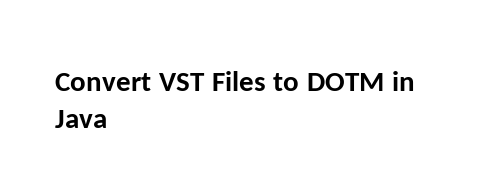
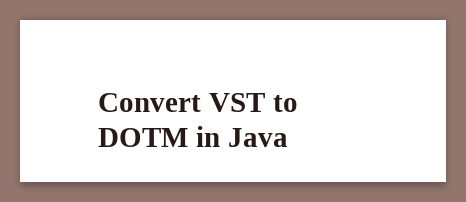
- Convert VST Files to DOTM in Java
+ Convert VST to DOTM in Java

